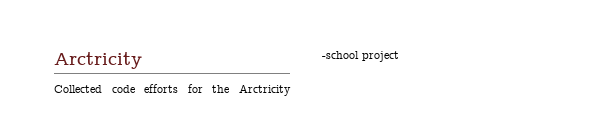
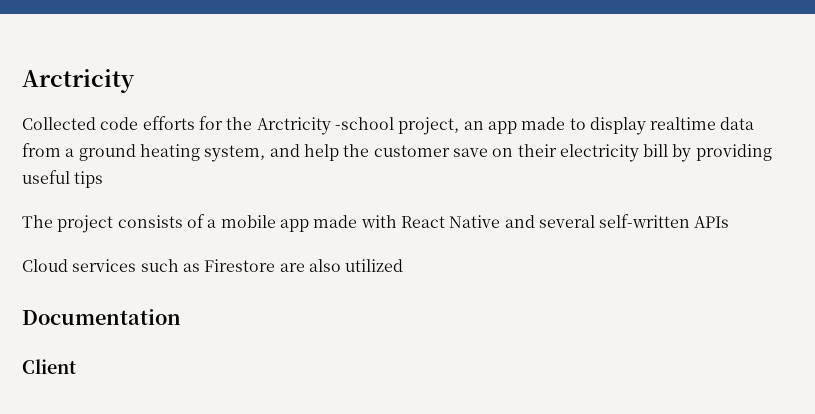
- Collected code efforts for the Arctricity -school project
+ Collected code efforts for the Arctricity -school project, an app made to display realtime data from a ground heating system, and help the customer save on their electricity bill by providing useful tips
+ The project consists of a mobile app made with React Native and several self-written APIs
+ Cloud services such as Firestore are also utilized
+ Documentation
+ Client

